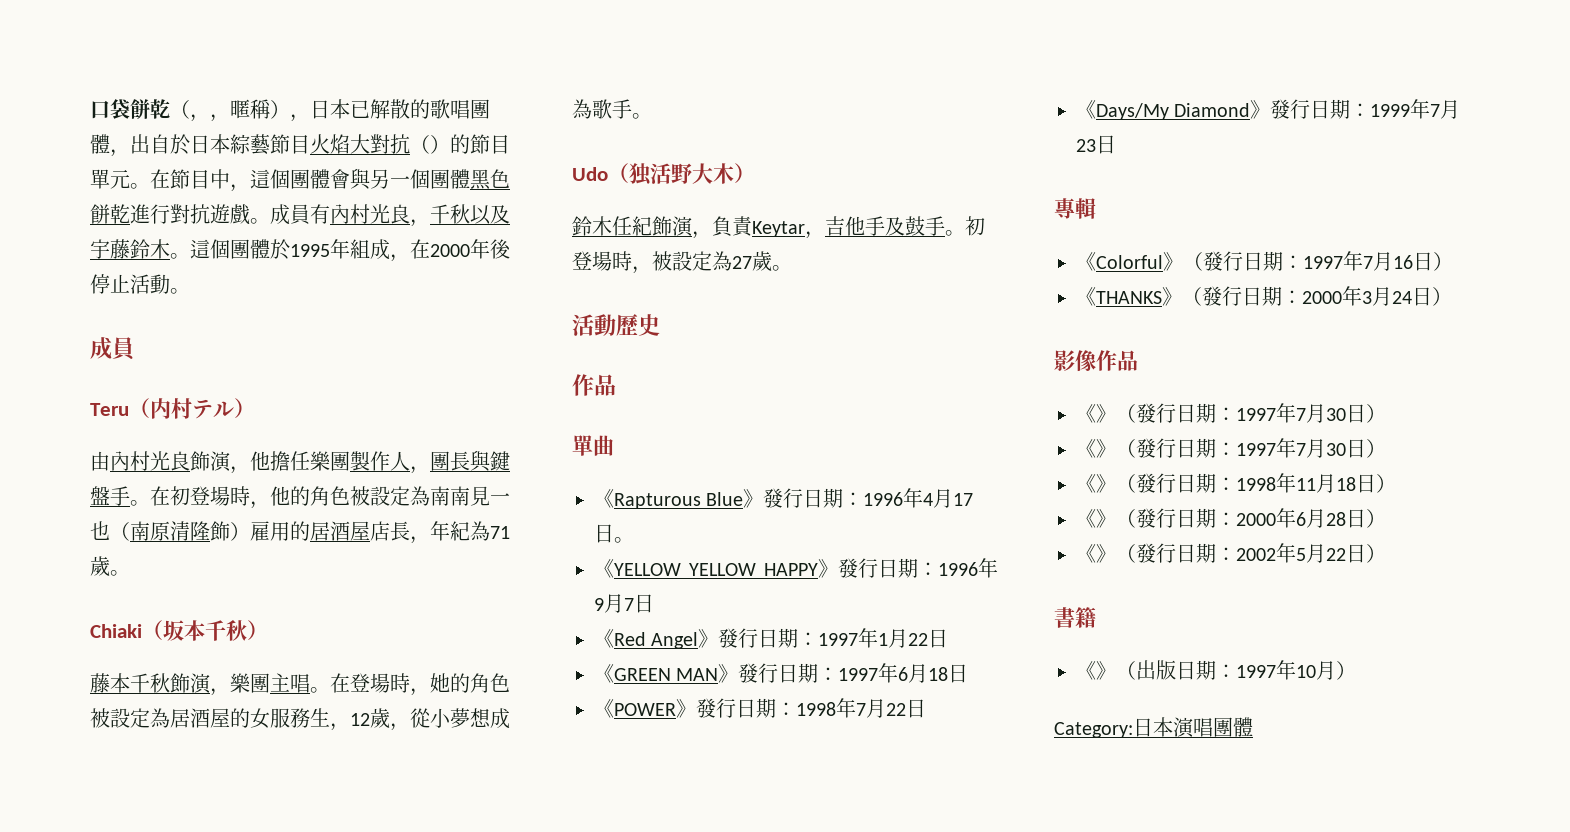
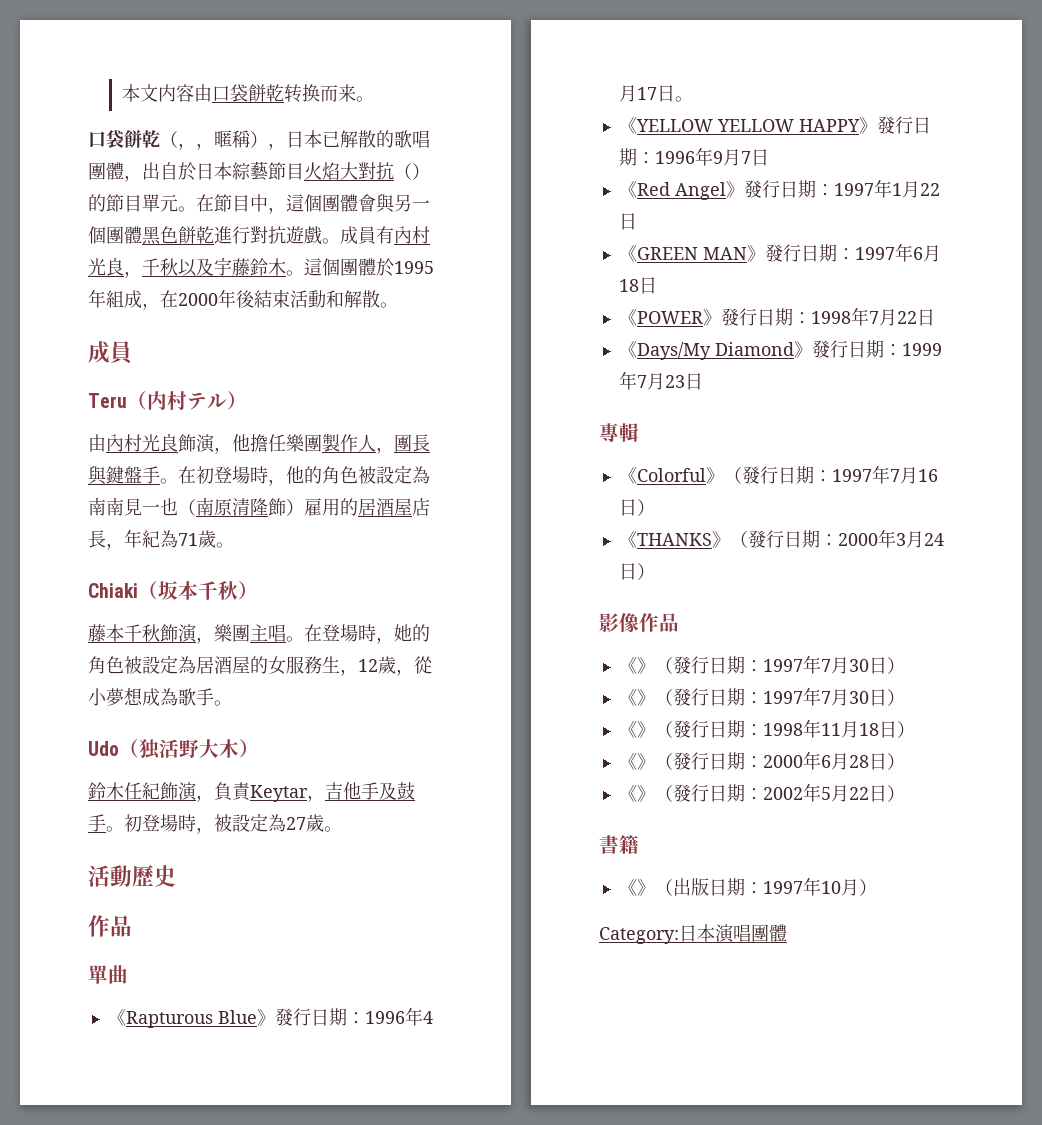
+ 本文内容由口袋餅乾转换而来。
- 這個團體於1995年組成，在2000年後停止活動。
+ 這個團體於1995年組成，在2000年後結束活動和解散。

